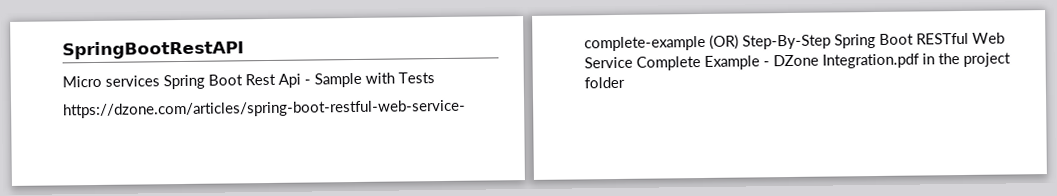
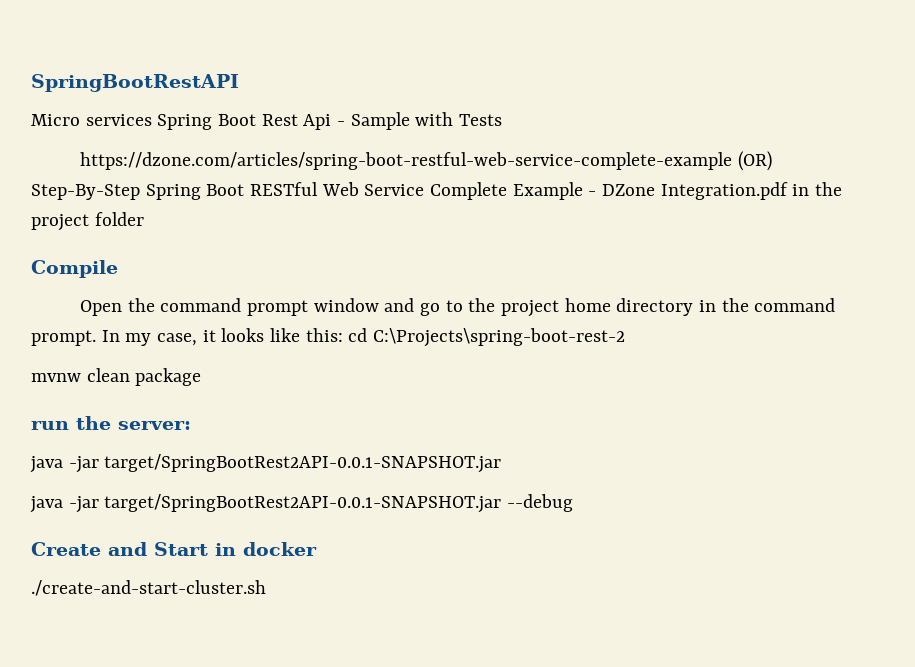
+ Compile
+ Open the command prompt window and go to the project home directory in the command prompt. In my case, it looks like this: cd C:\Projects\spring-boot-rest-2
+ mvnw clean package
+ run the server:
+ java -jar target/SpringBootRest2API-0.0.1-SNAPSHOT.jar
+ java -jar target/SpringBootRest2API-0.0.1-SNAPSHOT.jar --debug
+ Create and Start in docker
+ ./create-and-start-cluster.sh

